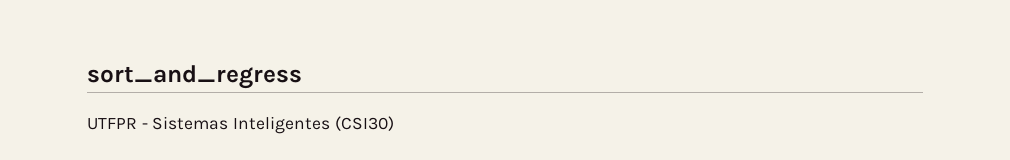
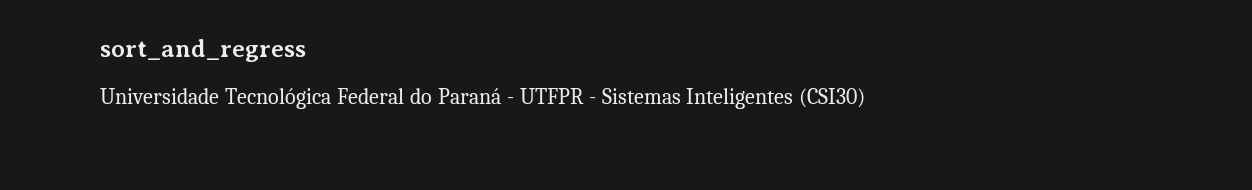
- UTFPR - Sistemas Inteligentes (CSI30)
+ Universidade Tecnológica Federal do Paraná - UTFPR - Sistemas Inteligentes (CSI30)

